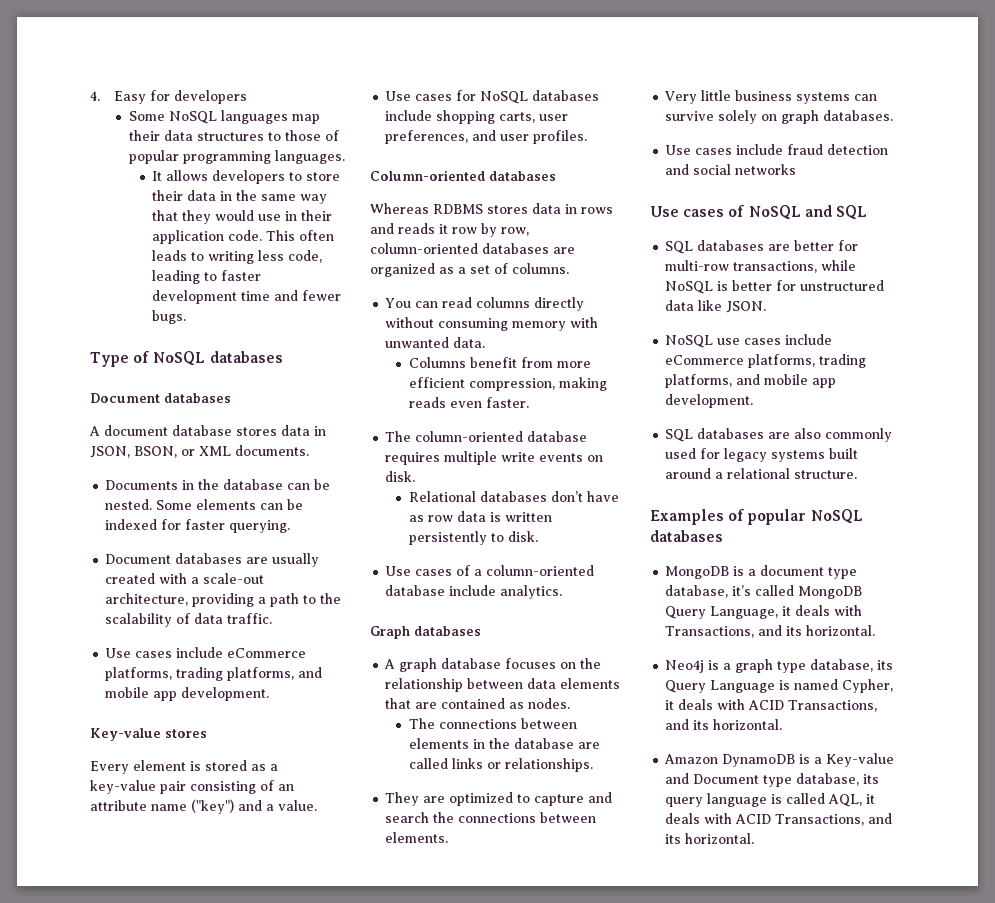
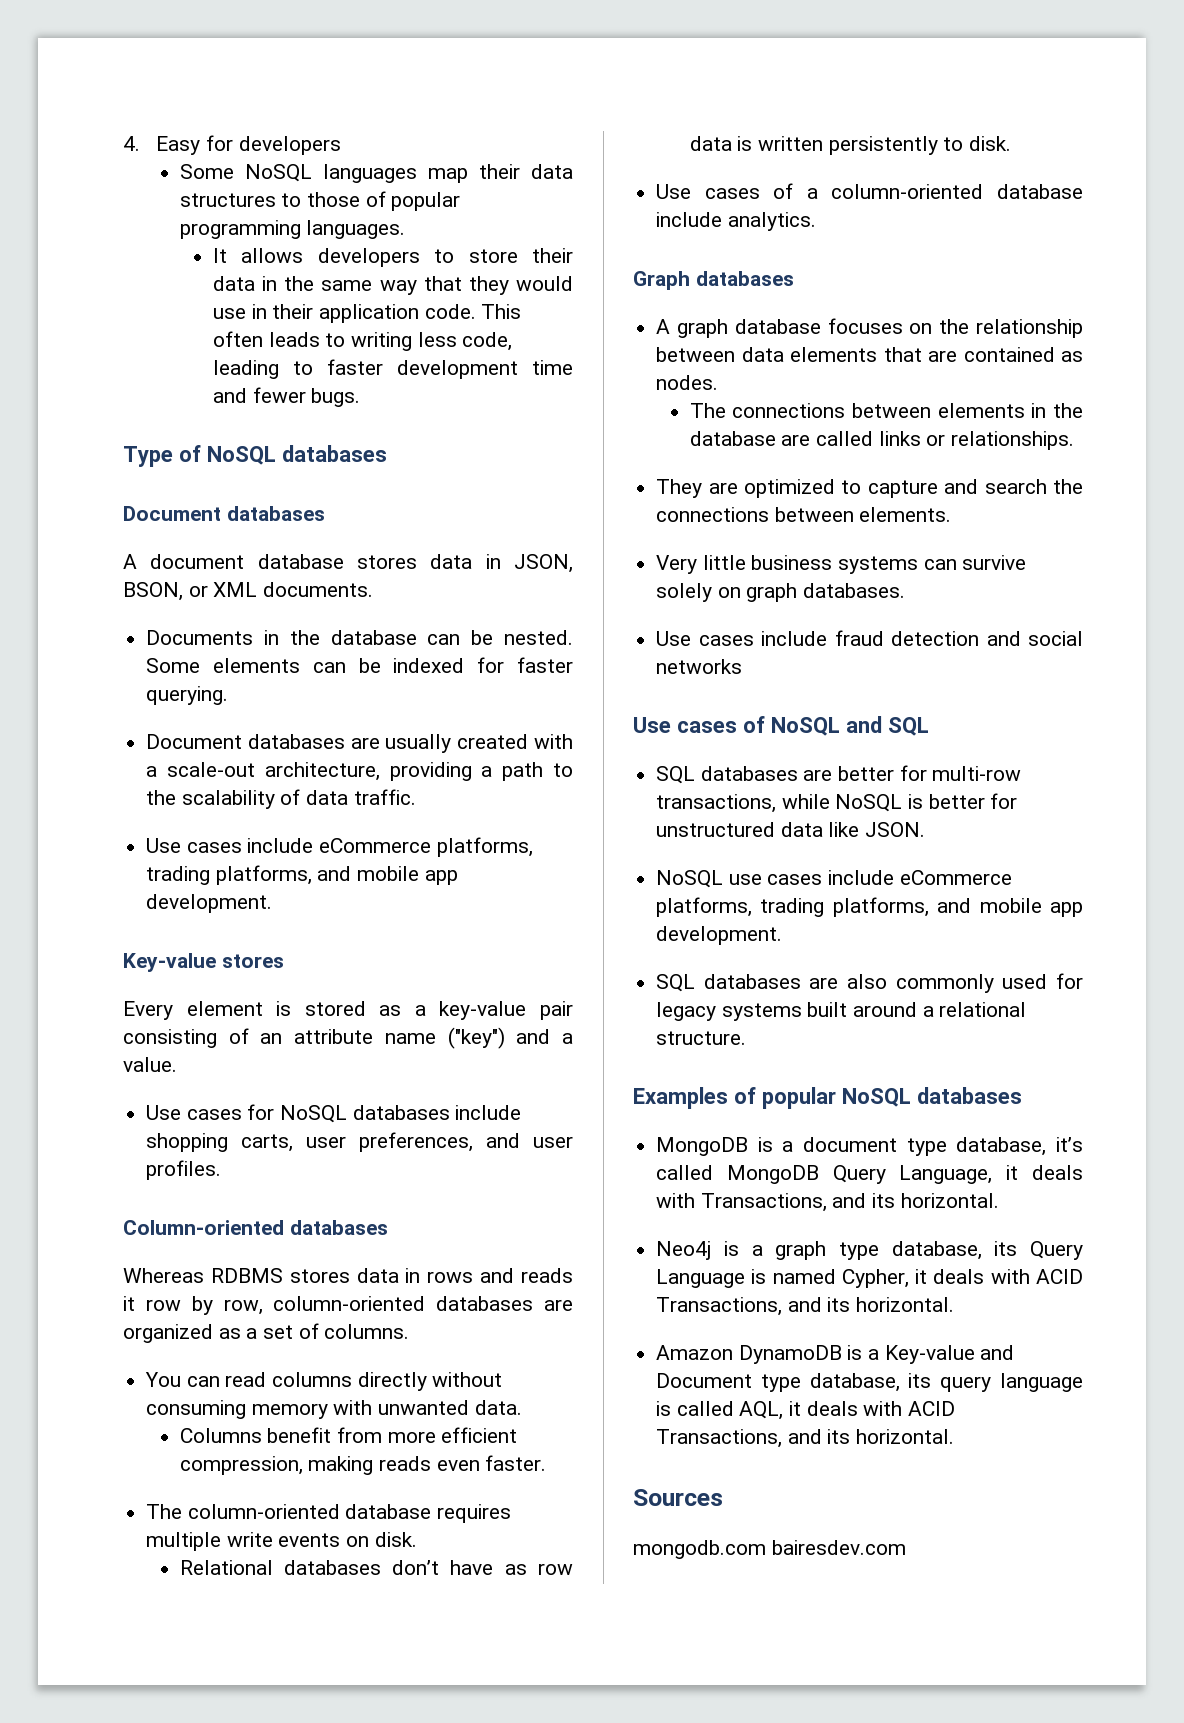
+ Sources
+ mongodb.com bairesdev.com

